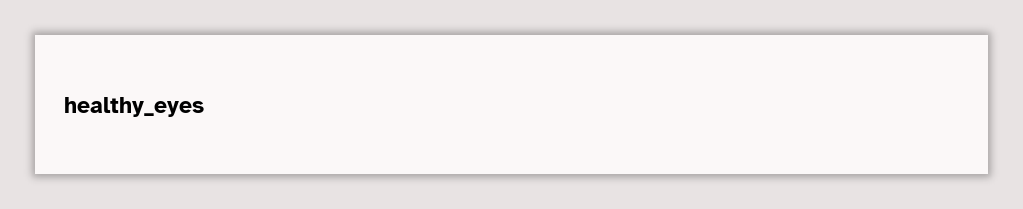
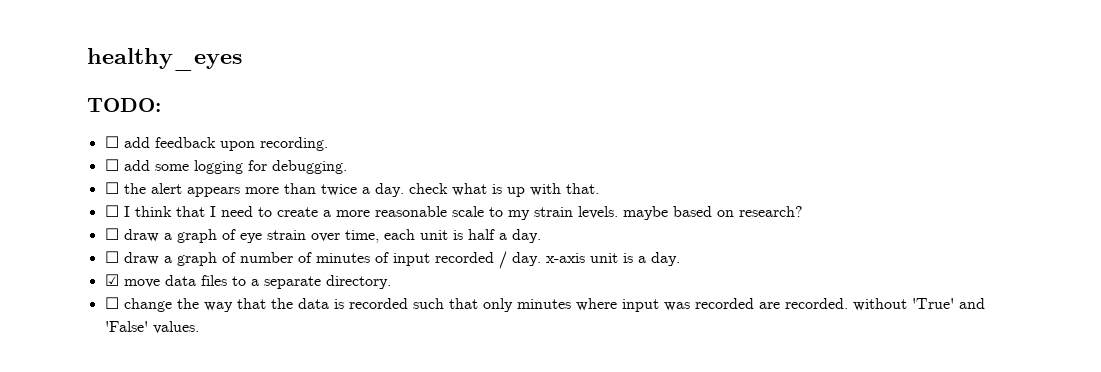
+ TODO:
+ ☐ add feedback upon recording.
+ ☐ add some logging for debugging.
+ ☐ the alert appears more than twice a day. check what is up with that.
+ ☐ I think that I need to create a more reasonable scale to my strain levels. maybe based on research?
+ ☐ draw a graph of eye strain over time, each unit is half a day.
+ ☐ draw a graph of number of minutes of input recorded / day. x-axis unit is a day.
+ ☑ move data files to a separate directory.
+ ☐ change the way that the data is recorded such that only minutes where input was recorded are recorded. without 'True' and 'False' values.

